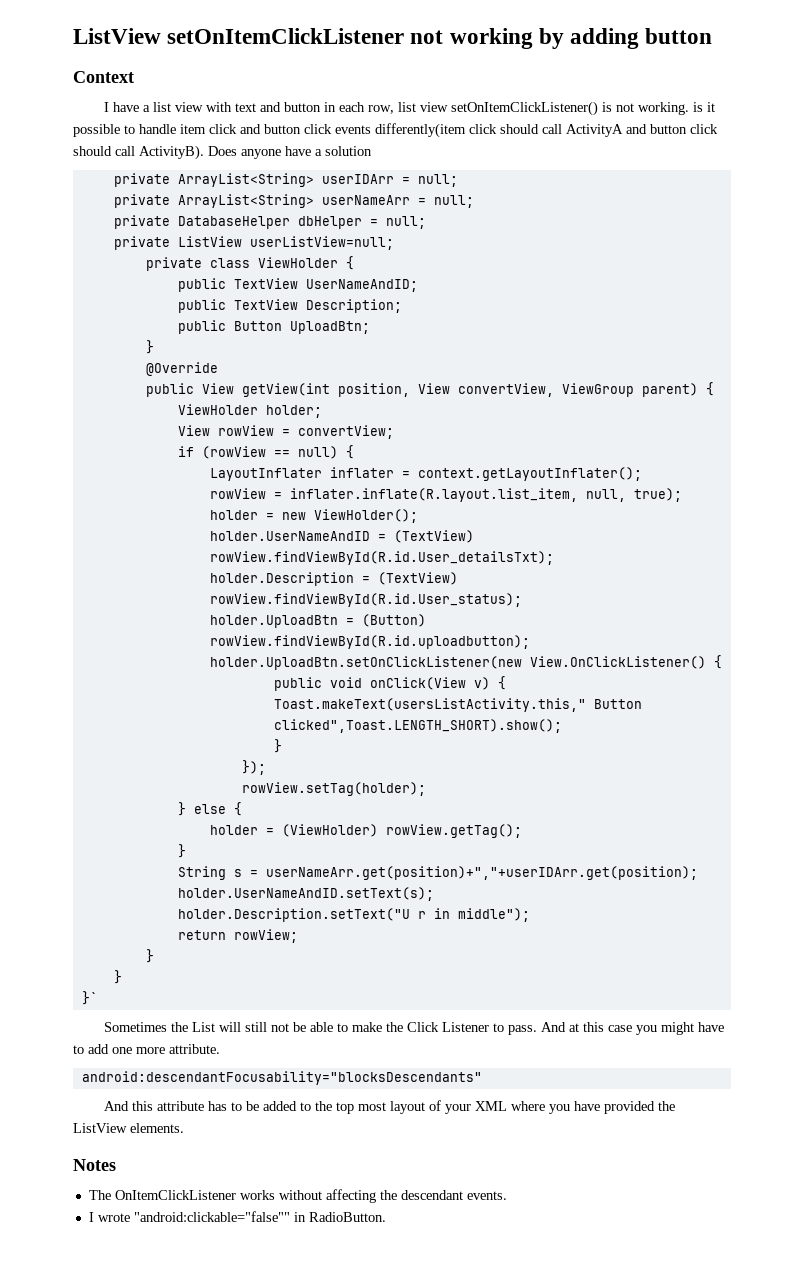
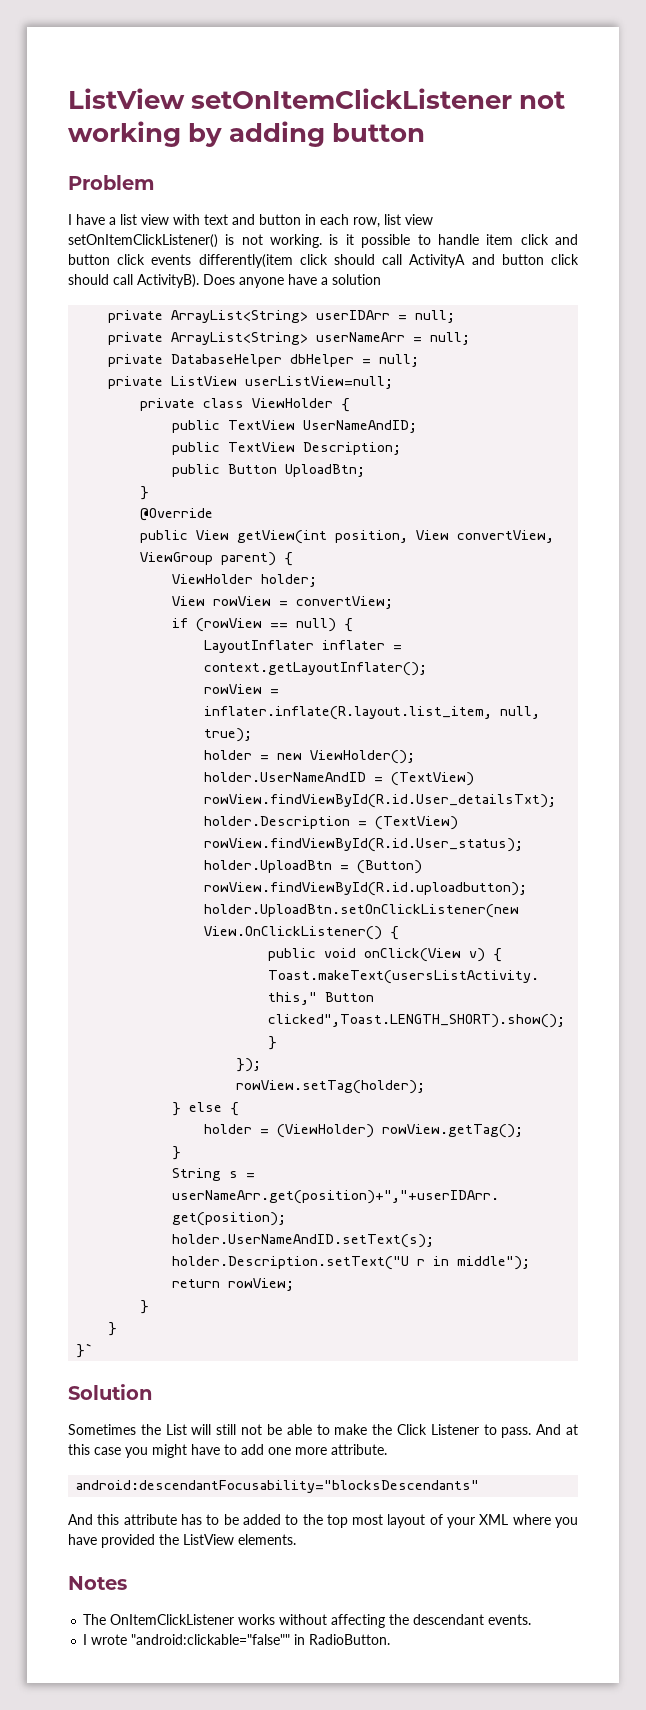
- Context
+ Problem
+ Solution

